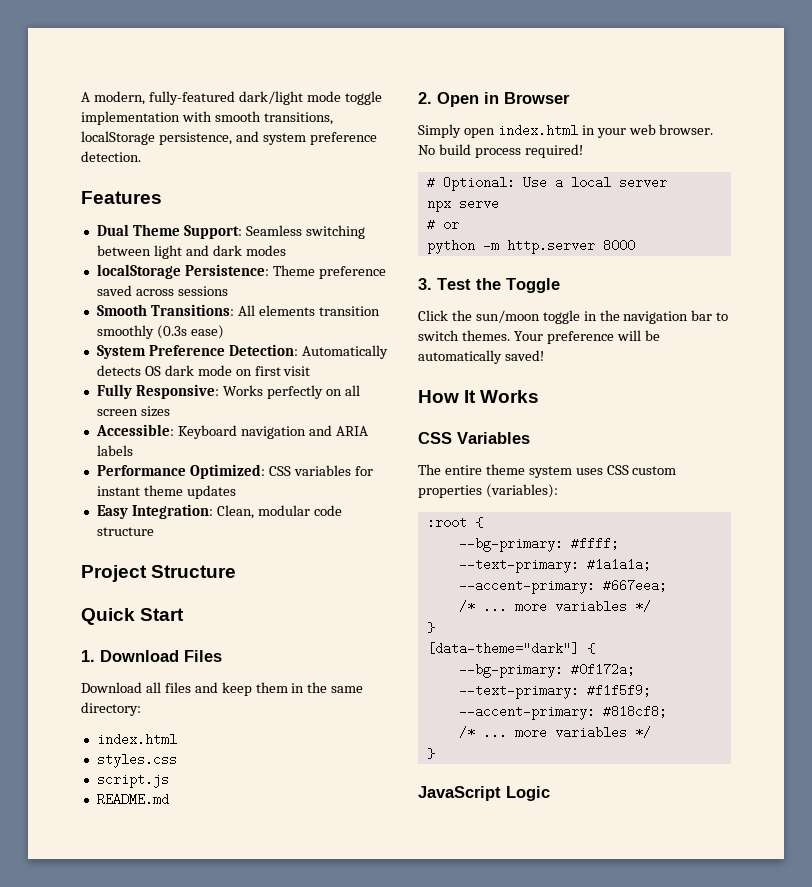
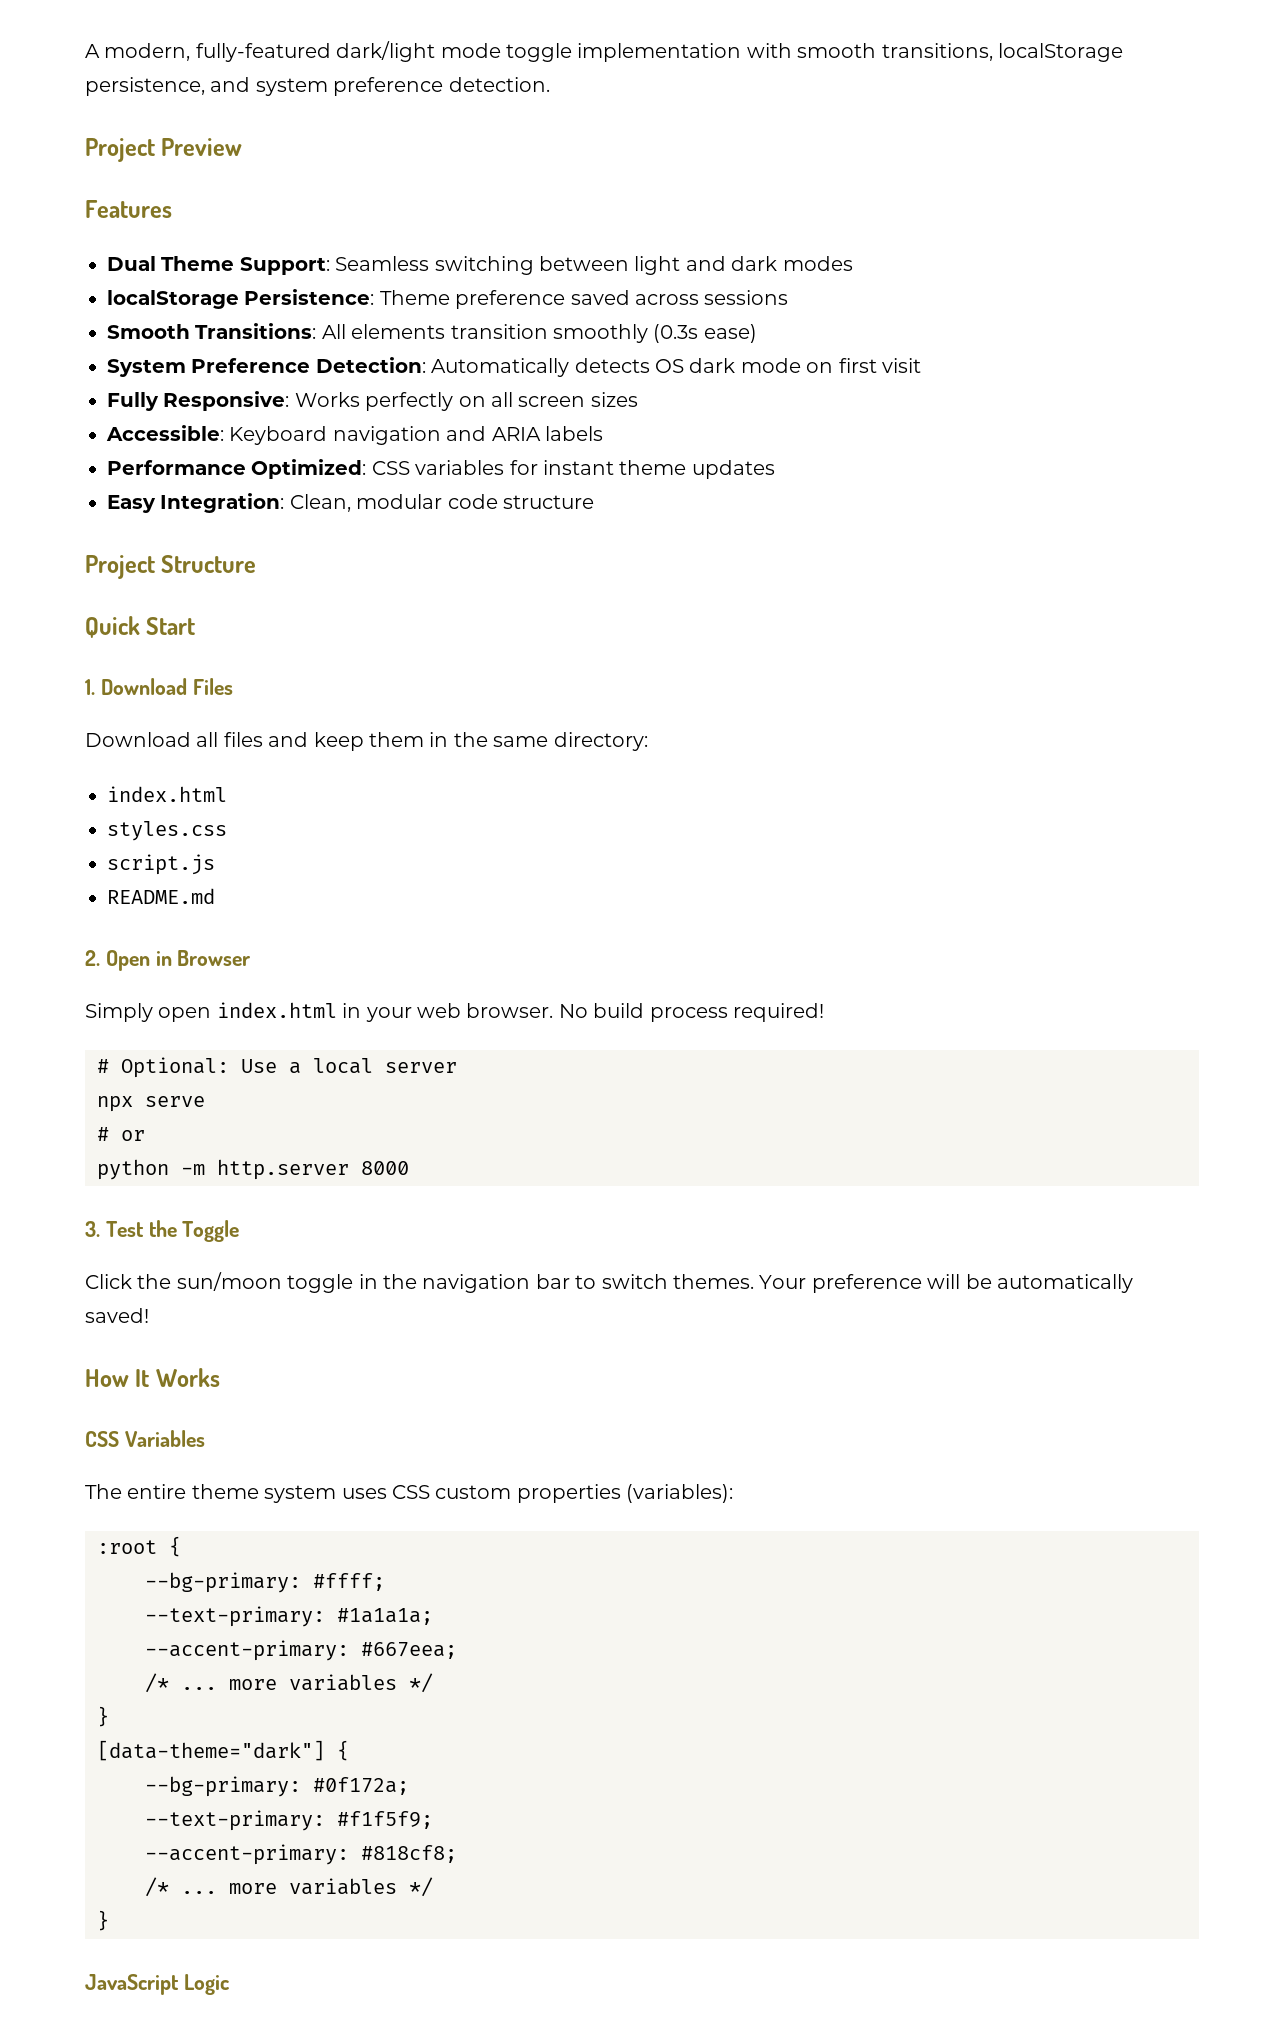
+ Project Preview

